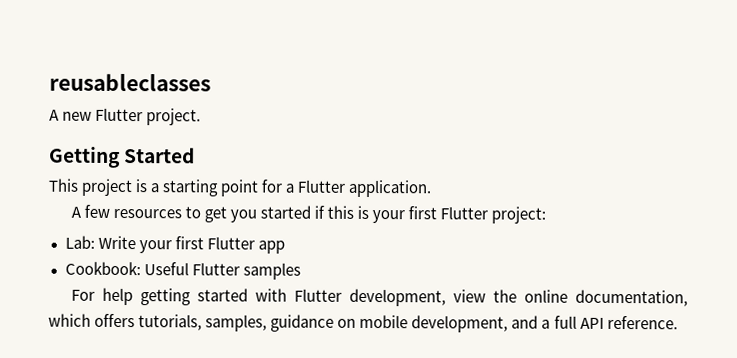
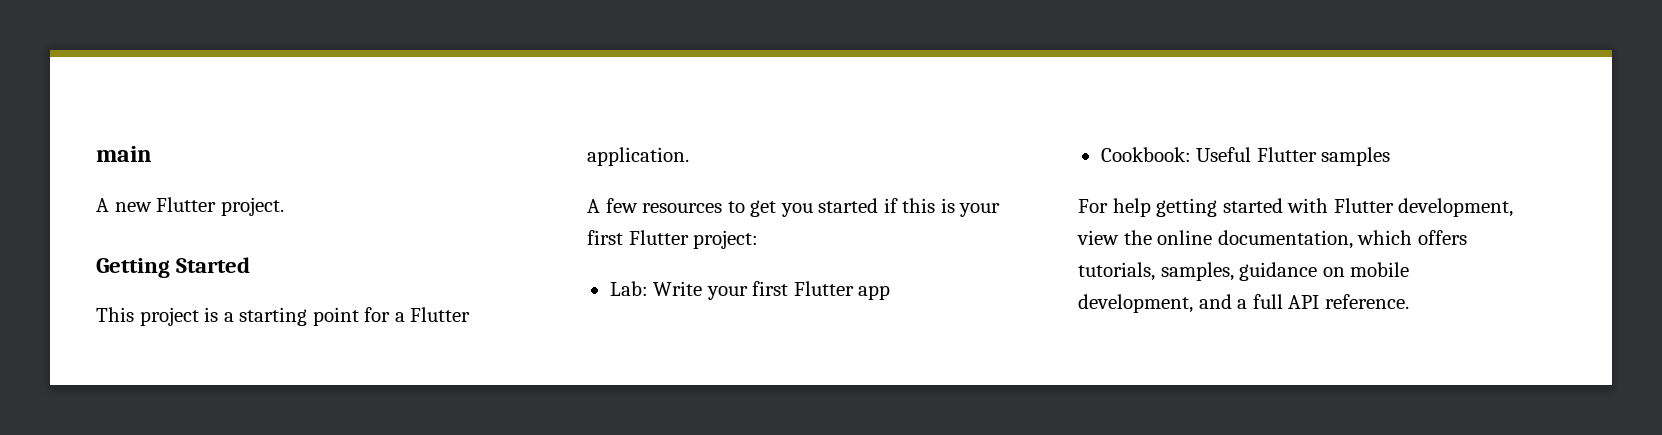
- reusableclasses
+ main

